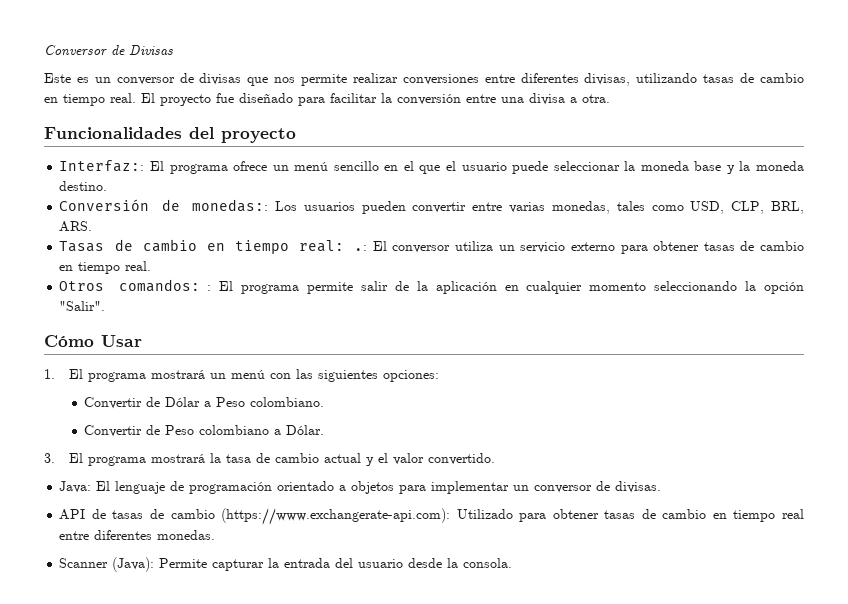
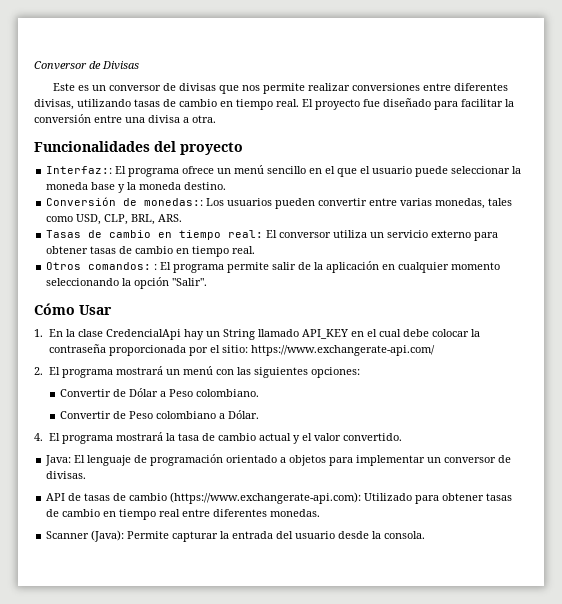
- Tasas de cambio en tiempo real: .: El conversor utiliza un servicio externo para obtener tasas de cambio en tiempo real.
+ Tasas de cambio en tiempo real: El conversor utiliza un servicio externo para obtener tasas de cambio en tiempo real.
- 1. El programa mostrará un menú con las siguientes opciones:
+ 1. En la clase CredencialApi hay un String llamado API_KEY en el cual debe colocar la contraseña proporcionada por el sitio: https://www.exchangerate-api.com/
+ 2. El programa mostrará un menú con las siguientes opciones:
- 3. El programa mostrará la tasa de cambio actual y el valor convertido.
+ 4. El programa mostrará la tasa de cambio actual y el valor convertido.

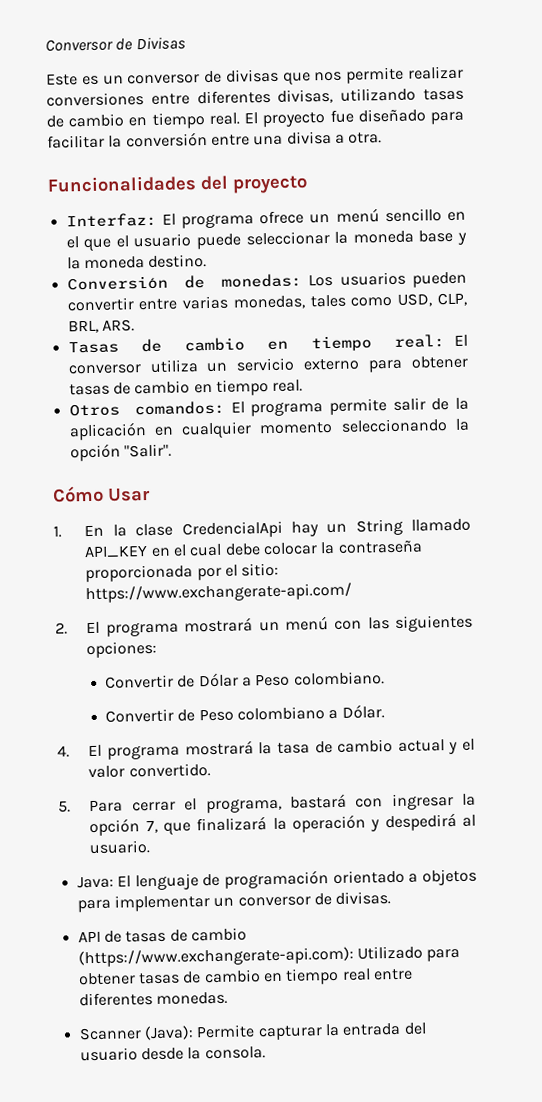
- Interfaz:: El programa ofrece un menú sencillo en el que el usuario puede seleccionar la moneda base y la moneda destino.
+ Interfaz: El programa ofrece un menú sencillo en el que el usuario puede seleccionar la moneda base y la moneda destino.
- Conversión de monedas:: Los usuarios pueden convertir entre varias monedas, tales como USD, CLP, BRL, ARS.
+ Conversión de monedas: Los usuarios pueden convertir entre varias monedas, tales como USD, CLP, BRL, ARS.
- Otros comandos: : El programa permite salir de la aplicación en cualquier momento seleccionando la opción "Salir".
+ Otros comandos: El programa permite salir de la aplicación en cualquier momento seleccionando la opción "Salir".
+ 5. Para cerrar el programa, bastará con ingresar la opción 7, que finalizará la operación y despedirá al usuario.

